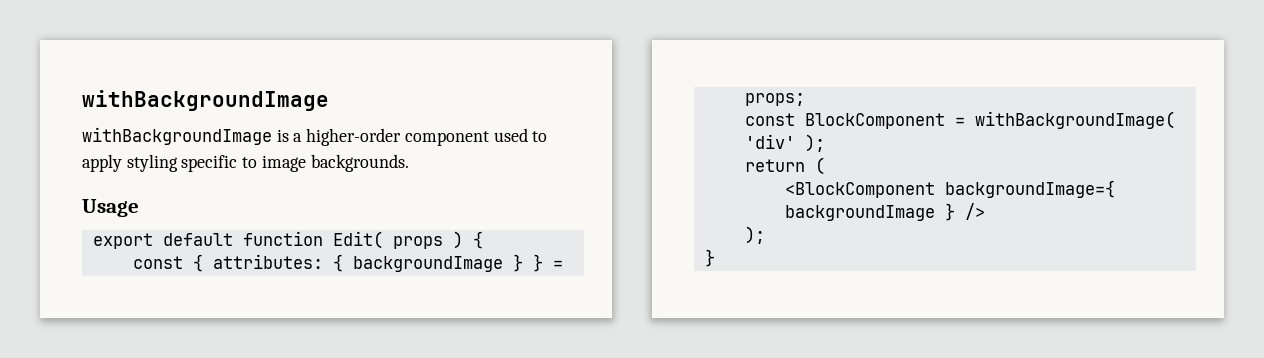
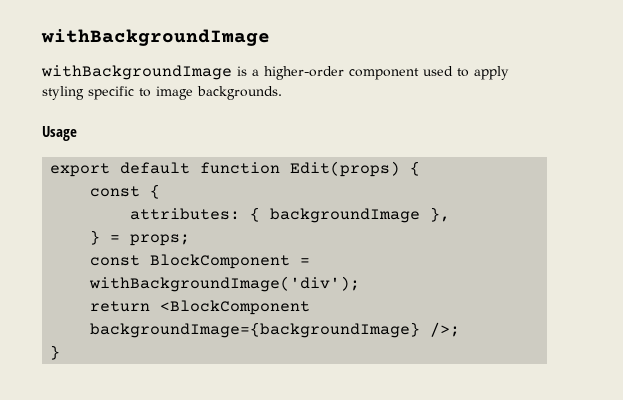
- export default function Edit( props ) {
+ export default function Edit(props) {
- const { attributes: { backgroundImage } } = props;
+ const {
+ attributes: { backgroundImage },
+ } = props;
- const BlockComponent = withBackgroundImage( 'div' );
- return (
- <BlockComponent backgroundImage={ backgroundImage } />
- );
+ const BlockComponent = withBackgroundImage('div');
+ return <BlockComponent backgroundImage={backgroundImage} />;

